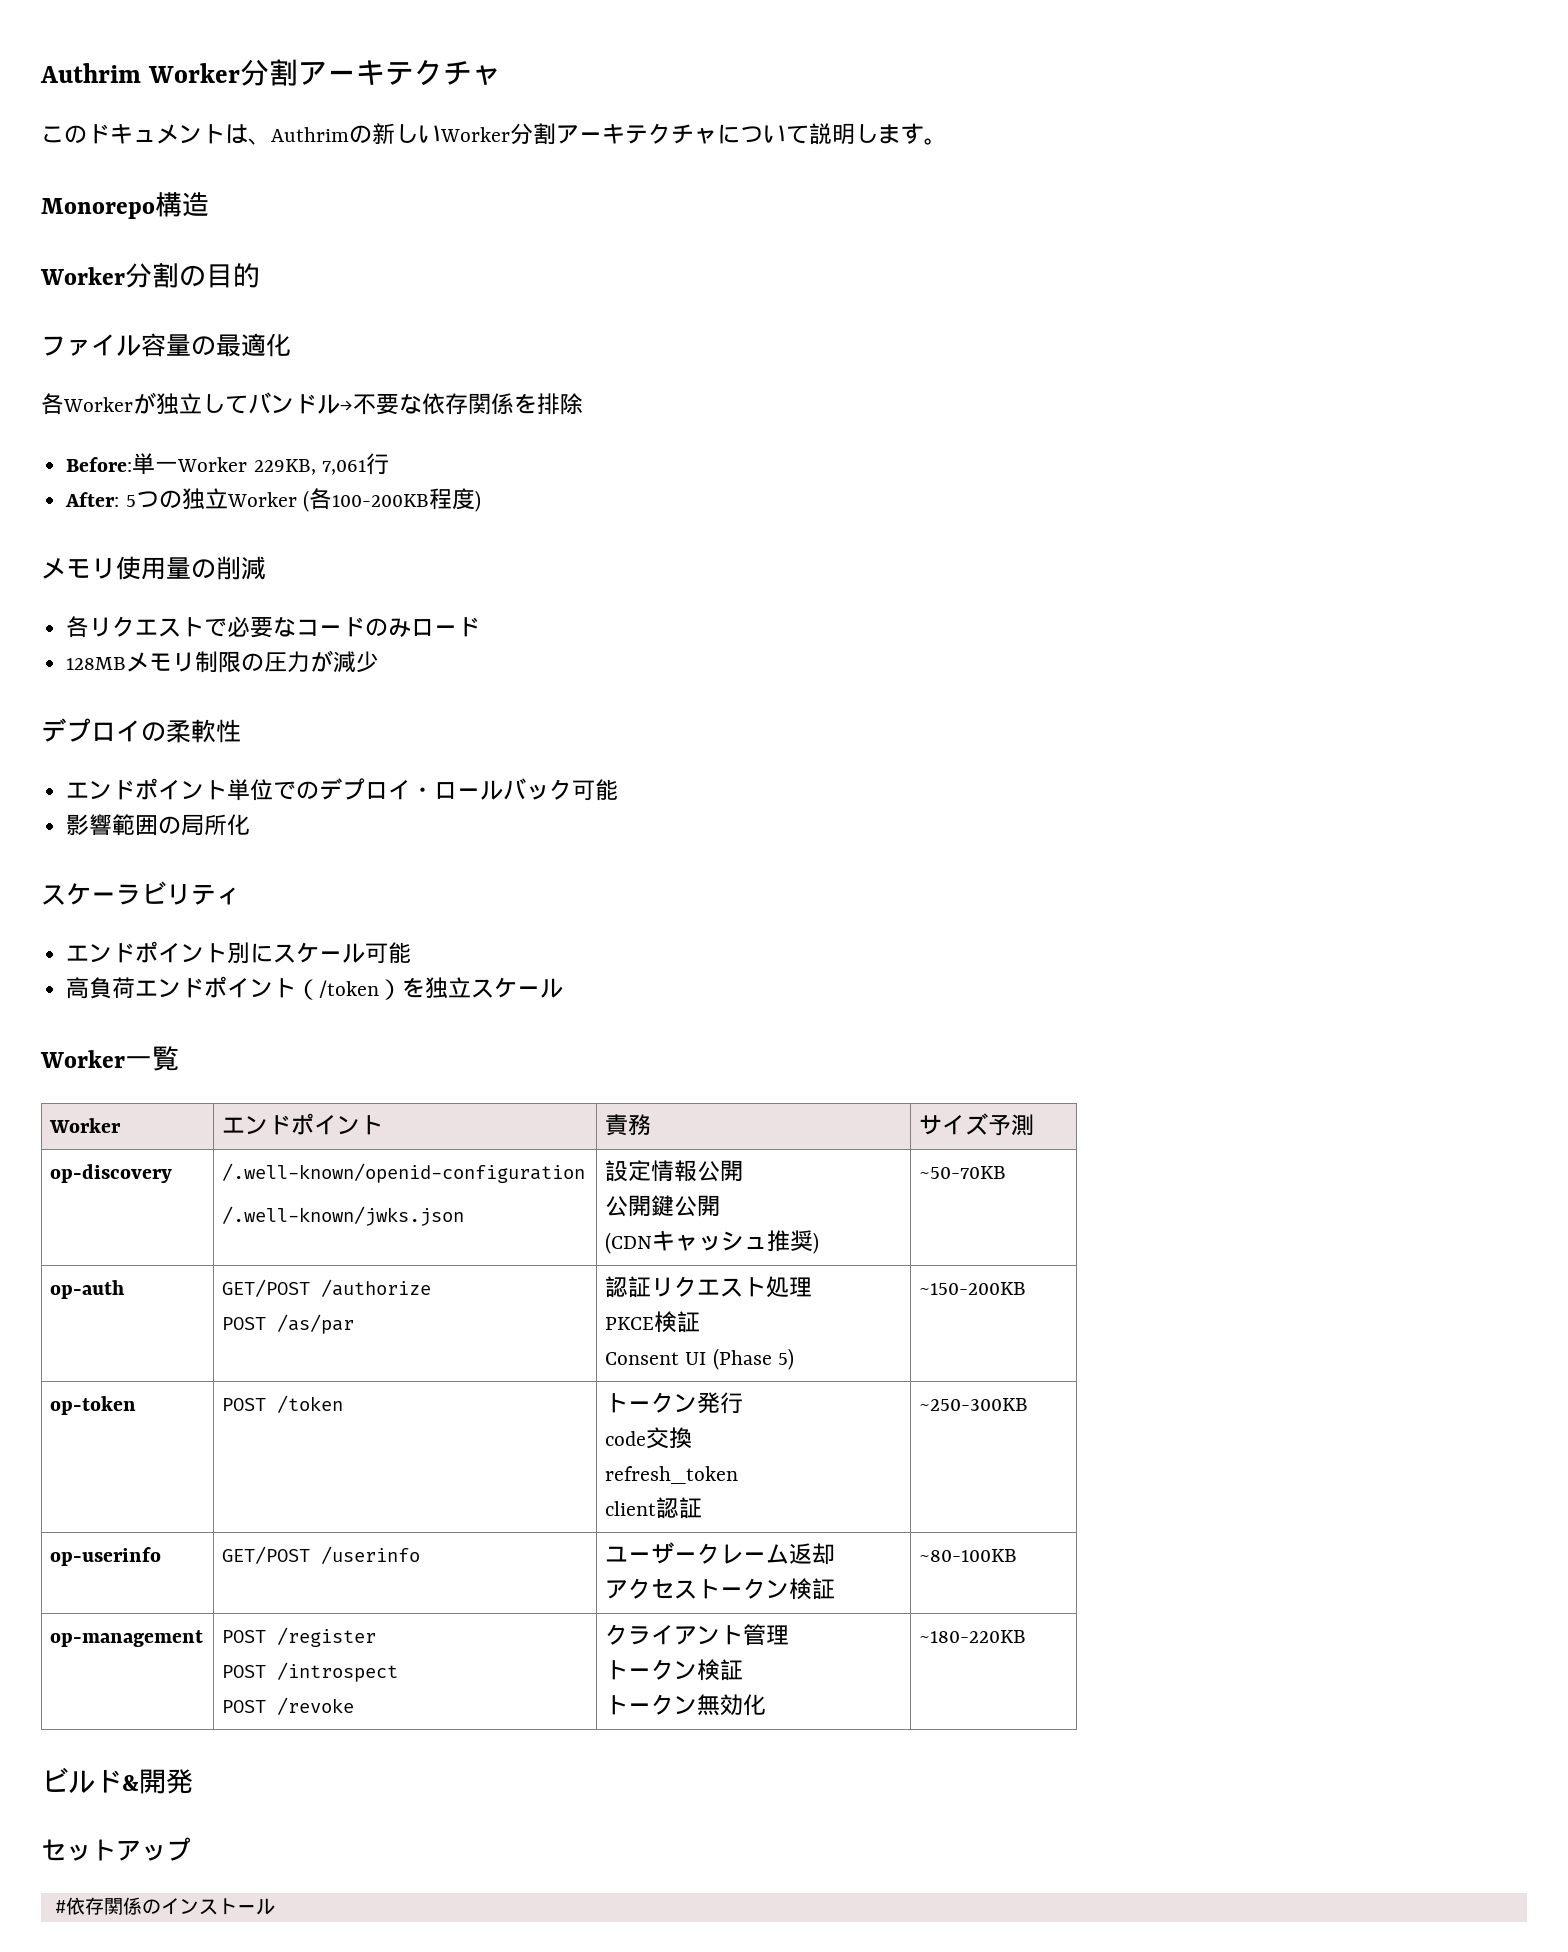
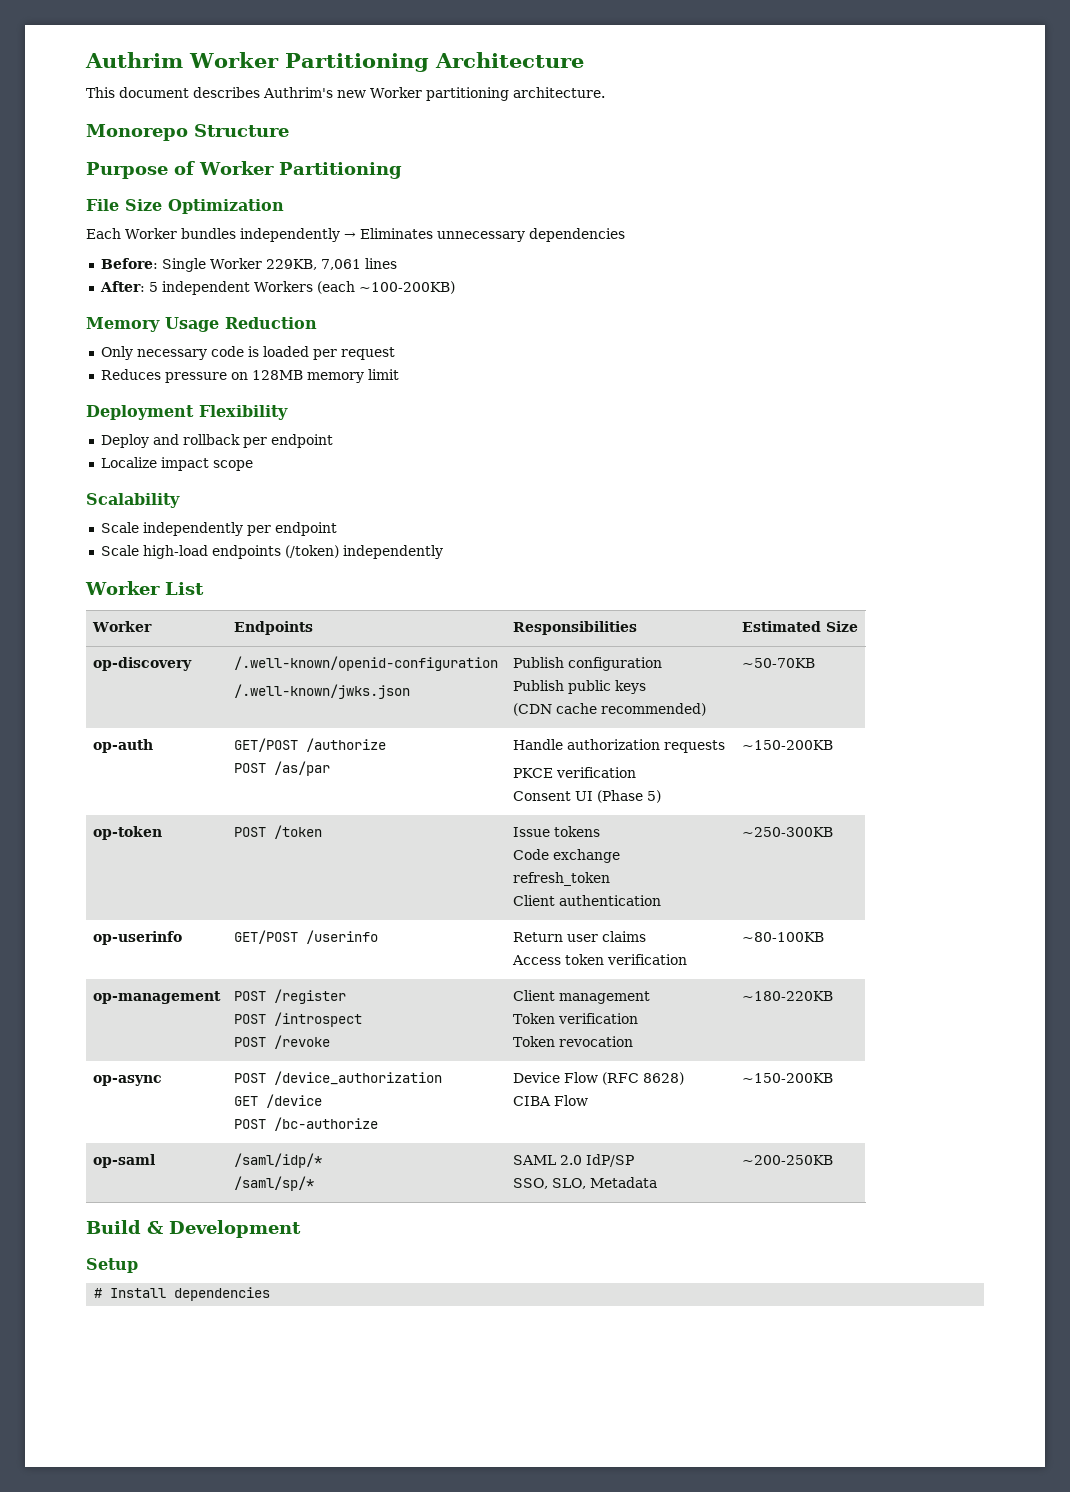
- Authrim Worker分割アーキテクチャ
- このドキュメントは、Authrimの新しいWorker分割アーキテクチャについて説明します。
- Monorepo構造
- Worker分割の目的
- ファイル容量の最適化
- 各Workerが独立してバンドル→不要な依存関係を排除
+ Authrim Worker Partitioning Architecture
+ This document describes Authrim's new Worker partitioning architecture.
+ Monorepo Structure
+ Purpose of Worker Partitioning
+ File Size Optimization
+ Each Worker bundles independently → Eliminates unnecessary dependencies
- Before:単一Worker 229KB, 7,061行
+ Before: Single Worker 229KB, 7,061 lines
- After: 5つの独立Worker (各100-200KB程度)
- メモリ使用量の削減
- 各リクエストで必要なコードのみロード
- 128MBメモリ制限の圧力が減少
- デプロイの柔軟性
- エンドポイント単位でのデプロイ・ロールバック可能
- 影響範囲の局所化
- スケーラビリティ
- エンドポイント別にスケール可能
- 高負荷エンドポイント（/token）を独立スケール
- Worker一覧
+ After: 5 independent Workers (each ~100-200KB)
+ Memory Usage Reduction
+ Only necessary code is loaded per request
+ Reduces pressure on 128MB memory limit
+ Deployment Flexibility
+ Deploy and rollback per endpoint
+ Localize impact scope
+ Scalability
+ Scale independently per endpoint
+ Scale high-load endpoints (/token) independently
+ Worker List
- Worker | エンドポイント | 責務 | サイズ予測
+ Worker | Endpoints | Responsibilities | Estimated Size
  op-discovery | /.well-known/openid-configuration
- /.well-known/jwks.json | 設定情報公開
- 公開鍵公開
- (CDNキャッシュ推奨) | ~50-70KB
+ /.well-known/jwks.json | Publish configuration
+ Publish public keys
+ (CDN cache recommended) | ~50-70KB
  op-auth | GET/POST /authorize
- POST /as/par | 認証リクエスト処理
- PKCE検証
+ POST /as/par | Handle authorization requests
+ PKCE verification
- op-token | POST /token | トークン発行
- code交換
+ op-token | POST /token | Issue tokens
+ Code exchange
  refresh_token
- client認証 | ~250-300KB
+ Client authentication | ~250-300KB
- op-userinfo | GET/POST /userinfo | ユーザークレーム返却
- アクセストークン検証 | ~80-100KB
+ op-userinfo | GET/POST /userinfo | Return user claims
+ Access token verification | ~80-100KB
  op-management | POST /register
  POST /introspect
- POST /revoke | クライアント管理
- トークン検証
- トークン無効化 | ~180-220KB
- ビルド&開発
- セットアップ
- #依存関係のインストール
+ POST /revoke | Client management
+ Token verification
+ Token revocation | ~180-220KB
+ op-async | POST /device_authorization
+ GET /device
+ POST /bc-authorize | Device Flow (RFC 8628)
+ CIBA Flow | ~150-200KB
+ op-saml | /saml/idp/*
+ /saml/sp/* | SAML 2.0 IdP/SP
+ SSO, SLO, Metadata | ~200-250KB
+ Build & Development
+ Setup
+ # Install dependencies

